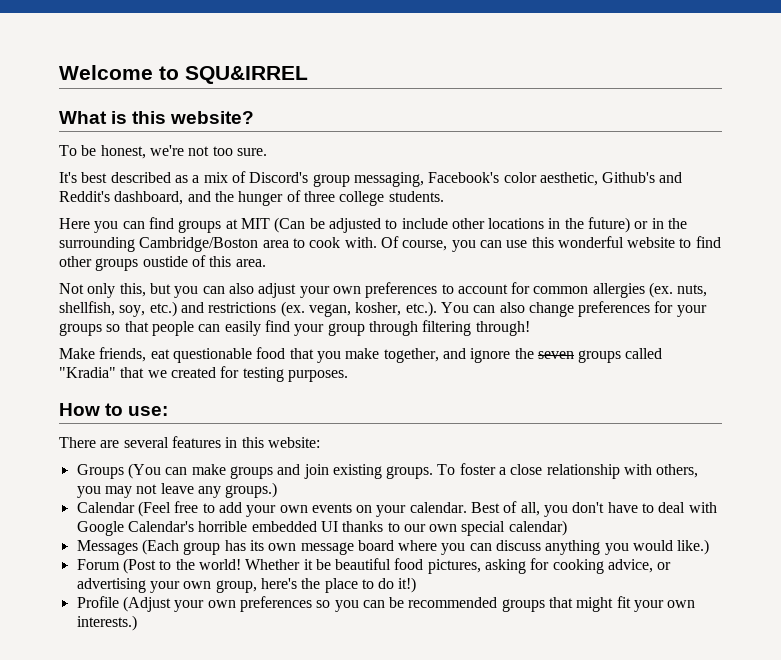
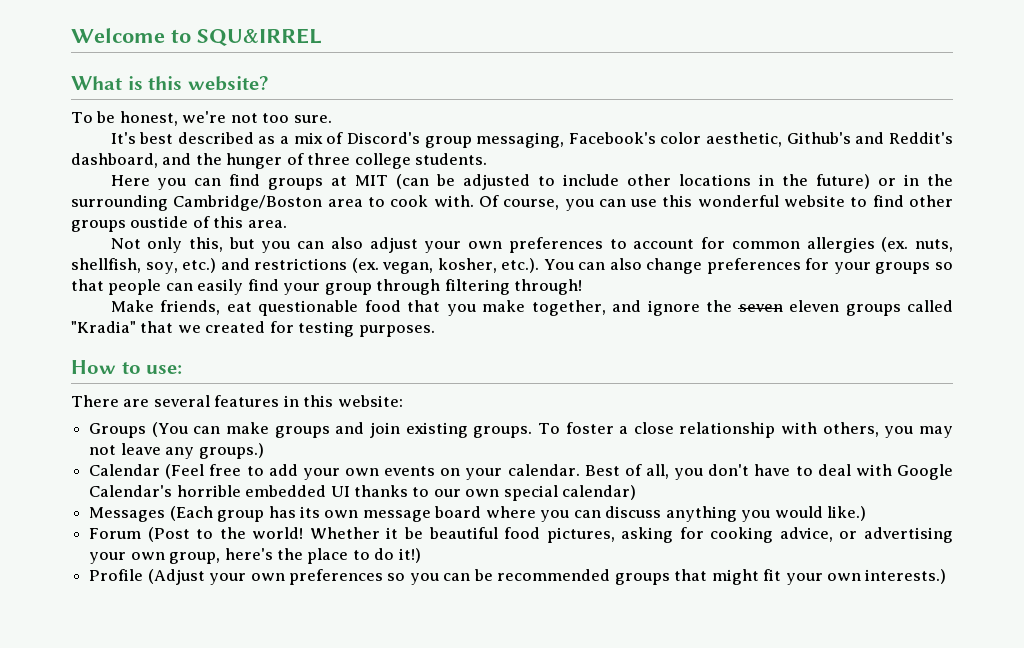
- Here you can find groups at MIT (Can be adjusted to include other locations in the future) or in the surrounding Cambridge/Boston area to cook with.
+ Here you can find groups at MIT (can be adjusted to include other locations in the future) or in the surrounding Cambridge/Boston area to cook with.
- Make friends, eat questionable food that you make together, and ignore the seven groups called "Kradia" that we created for testing purposes.
+ Make friends, eat questionable food that you make together, and ignore the seven eleven groups called "Kradia" that we created for testing purposes.

